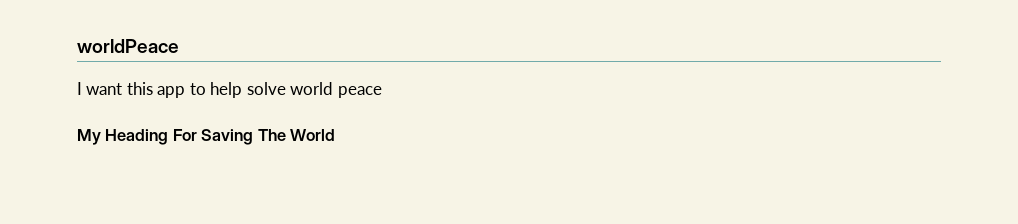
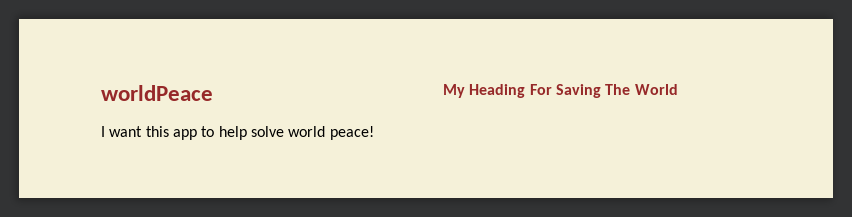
- I want this app to help solve world peace
+ I want this app to help solve world peace!

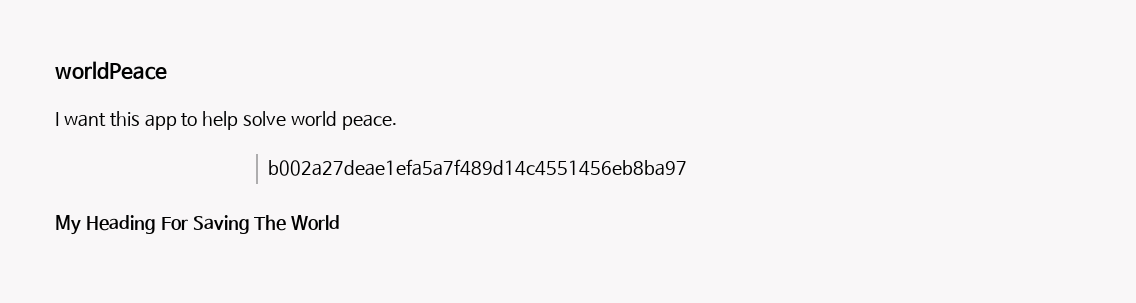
- I want this app to help solve world peace!
+ I want this app to help solve world peace.
+ b002a27deae1efa5a7f489d14c4551456eb8ba97

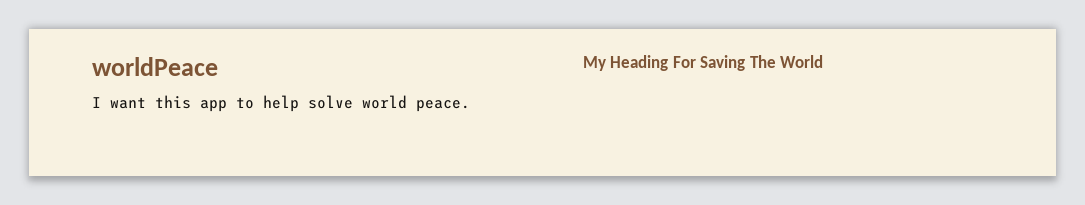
- b002a27deae1efa5a7f489d14c4551456eb8ba97

